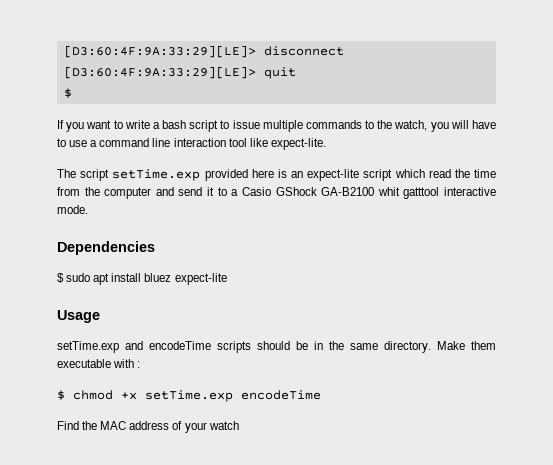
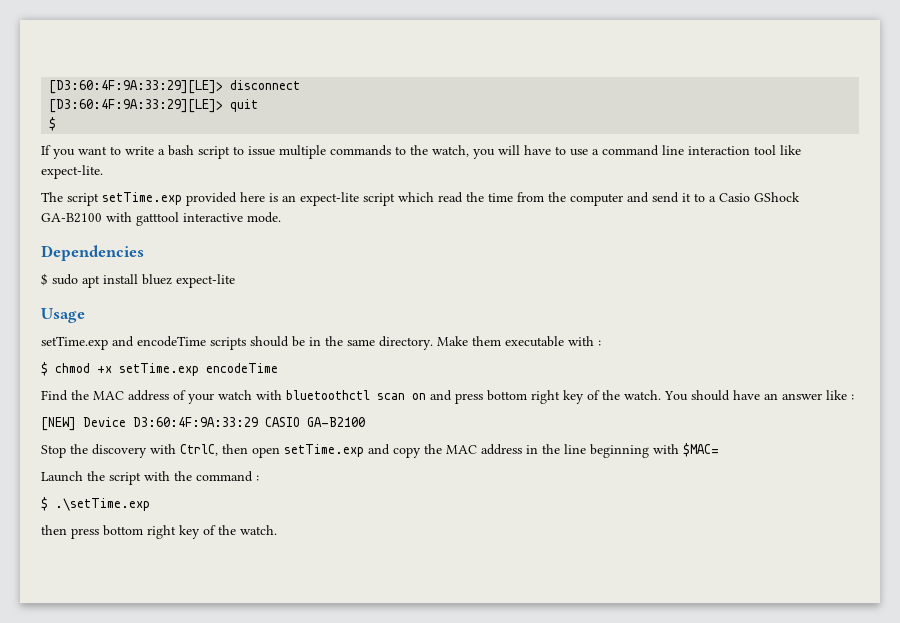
- The script setTime.exp provided here is an expect-lite script which read the time from the computer and send it to a Casio GShock GA-B2100 whit gatttool interactive mode.
+ The script setTime.exp provided here is an expect-lite script which read the time from the computer and send it to a Casio GShock GA-B2100 with gatttool interactive mode.
- Find the MAC address of your watch
+ Find the MAC address of your watch with bluetoothctl scan on and press bottom right key of the watch. You should have an answer like :
+ [NEW] Device D3:60:4F:9A:33:29 CASIO GA-B2100
+ Stop the discovery with CtrlC, then open setTime.exp and copy the MAC address in the line beginning with $MAC=
+ Launch the script with the command :
+ $ .\setTime.exp
+ then press bottom right key of the watch.

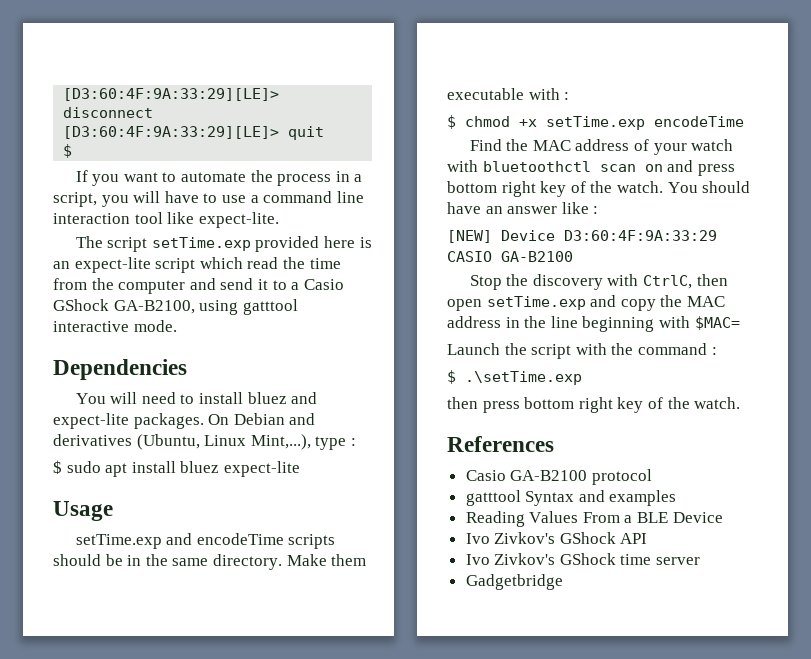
- If you want to write a bash script to issue multiple commands to the watch, you will have to use a command line interaction tool like expect-lite.
+ If you want to automate the process in a script, you will have to use a command line interaction tool like expect-lite.
- The script setTime.exp provided here is an expect-lite script which read the time from the computer and send it to a Casio GShock GA-B2100 with gatttool interactive mode.
+ The script setTime.exp provided here is an expect-lite script which read the time from the computer and send it to a Casio GShock GA-B2100, using gatttool interactive mode.
+ You will need to install bluez and expect-lite packages. On Debian and derivatives (Ubuntu, Linux Mint,...), type :
+ References
+ Casio GA-B2100 protocol
+ gatttool Syntax and examples
+ Reading Values From a BLE Device
+ Ivo Zivkov's GShock API
+ Ivo Zivkov's GShock time server
+ Gadgetbridge

